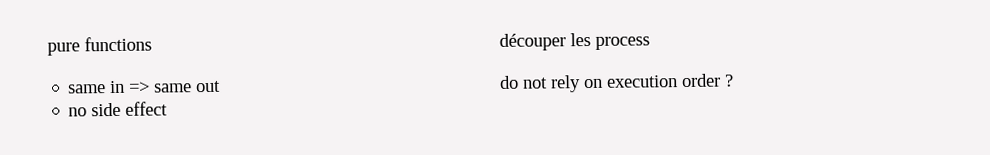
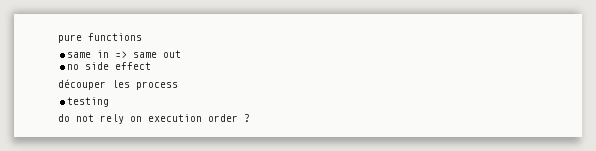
+ testing

